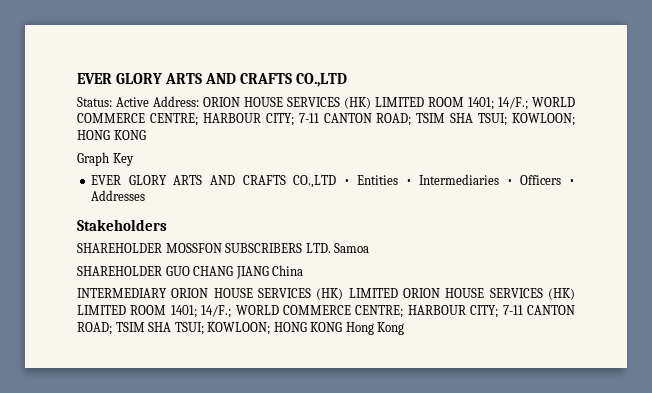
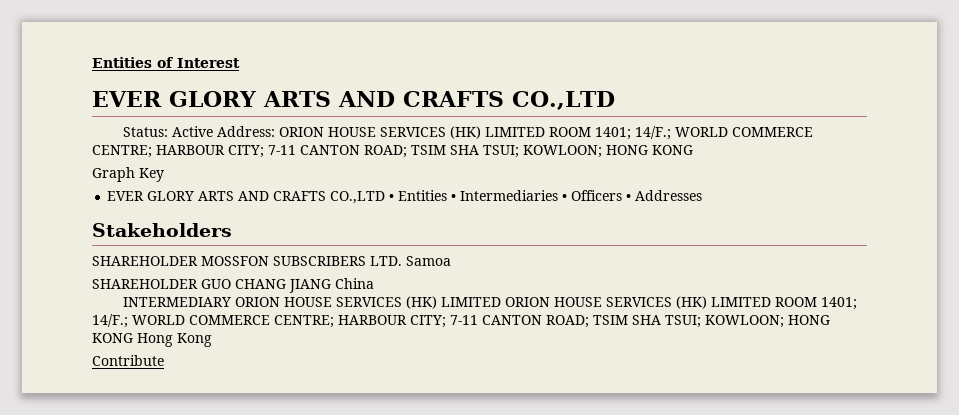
+ Entities of Interest
+ Contribute

